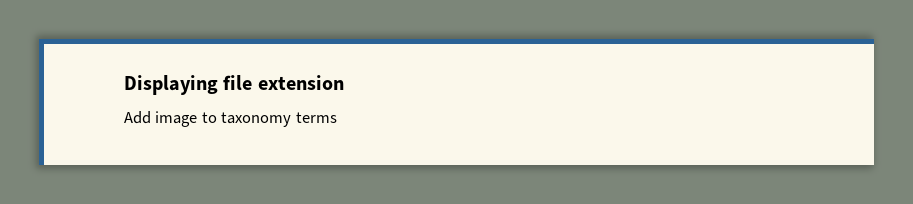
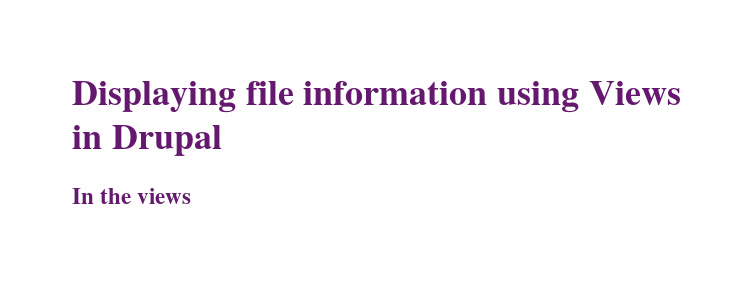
- Displaying file extension
- Add image to taxonomy terms
+ Displaying file information using Views in Drupal
+ In the views

